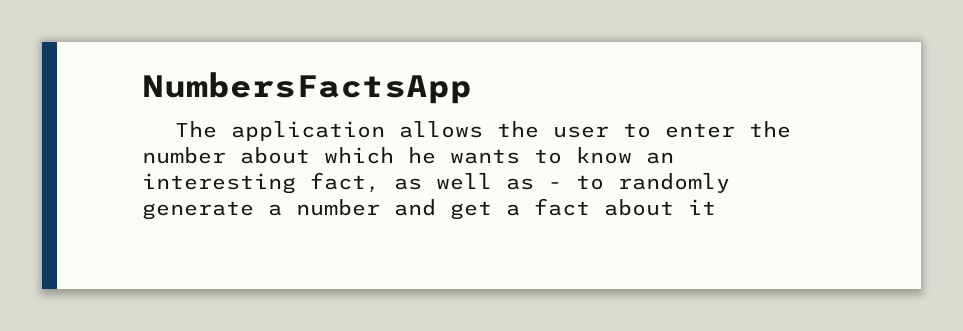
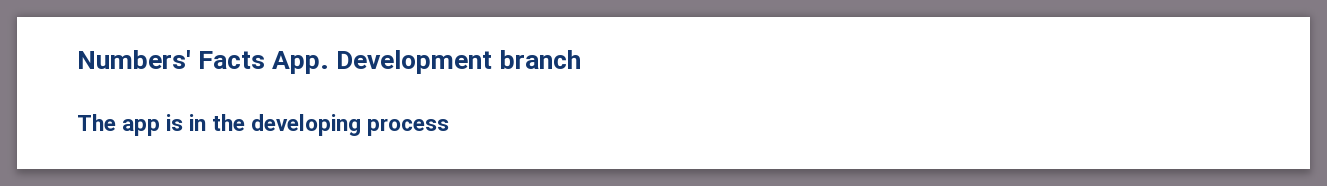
- NumbersFactsApp
- The application allows the user to enter the number about which he wants to know an interesting fact, as well as - to randomly generate a number and get a fact about it
+ Numbers' Facts App. Development branch
+ The app is in the developing process

